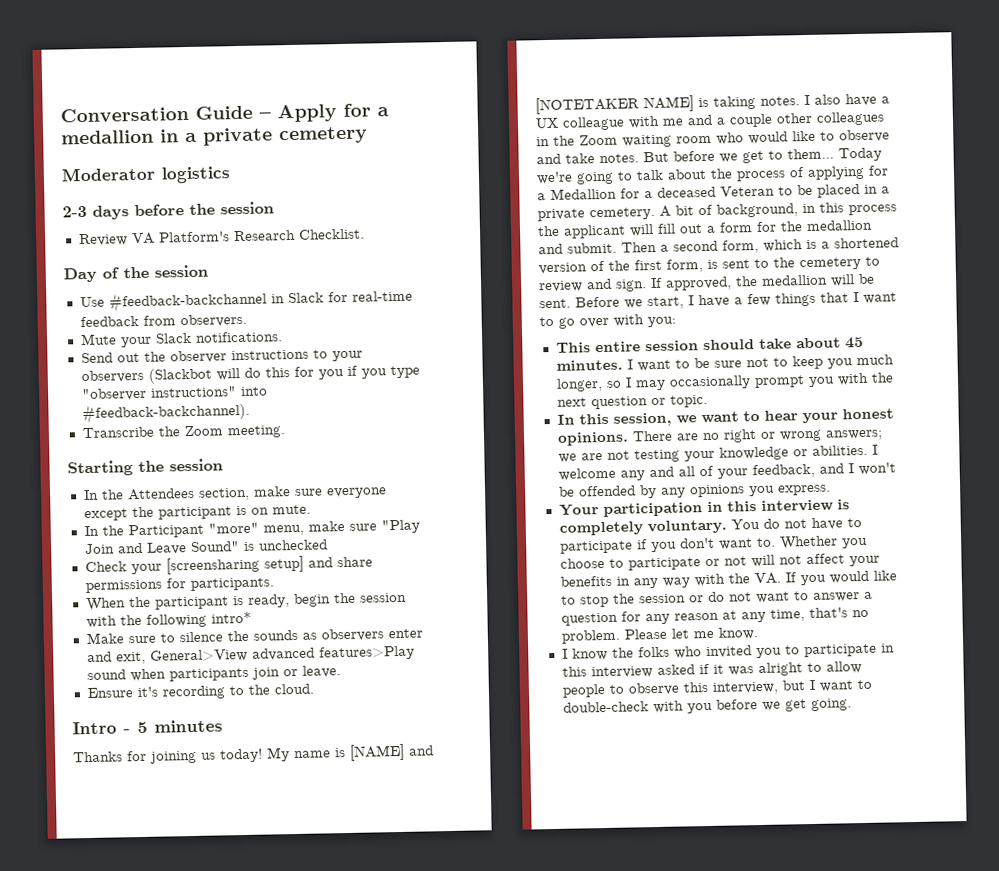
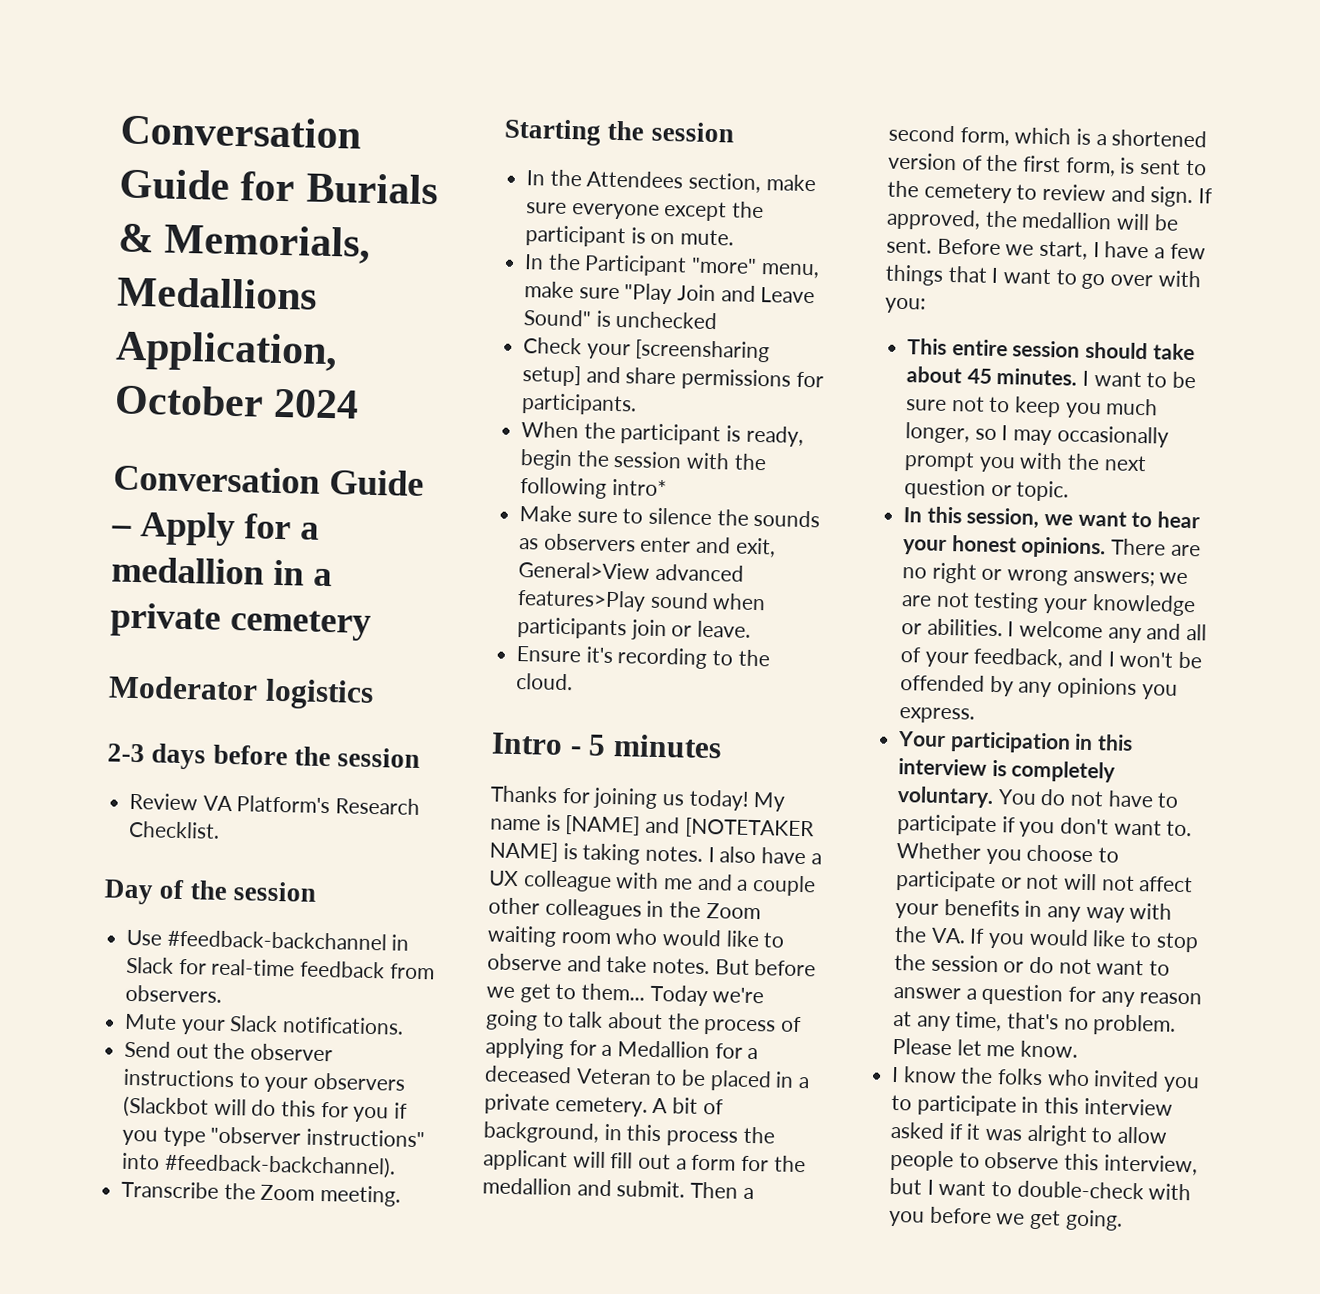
+ Conversation Guide for Burials & Memorials, Medallions Application, October 2024

